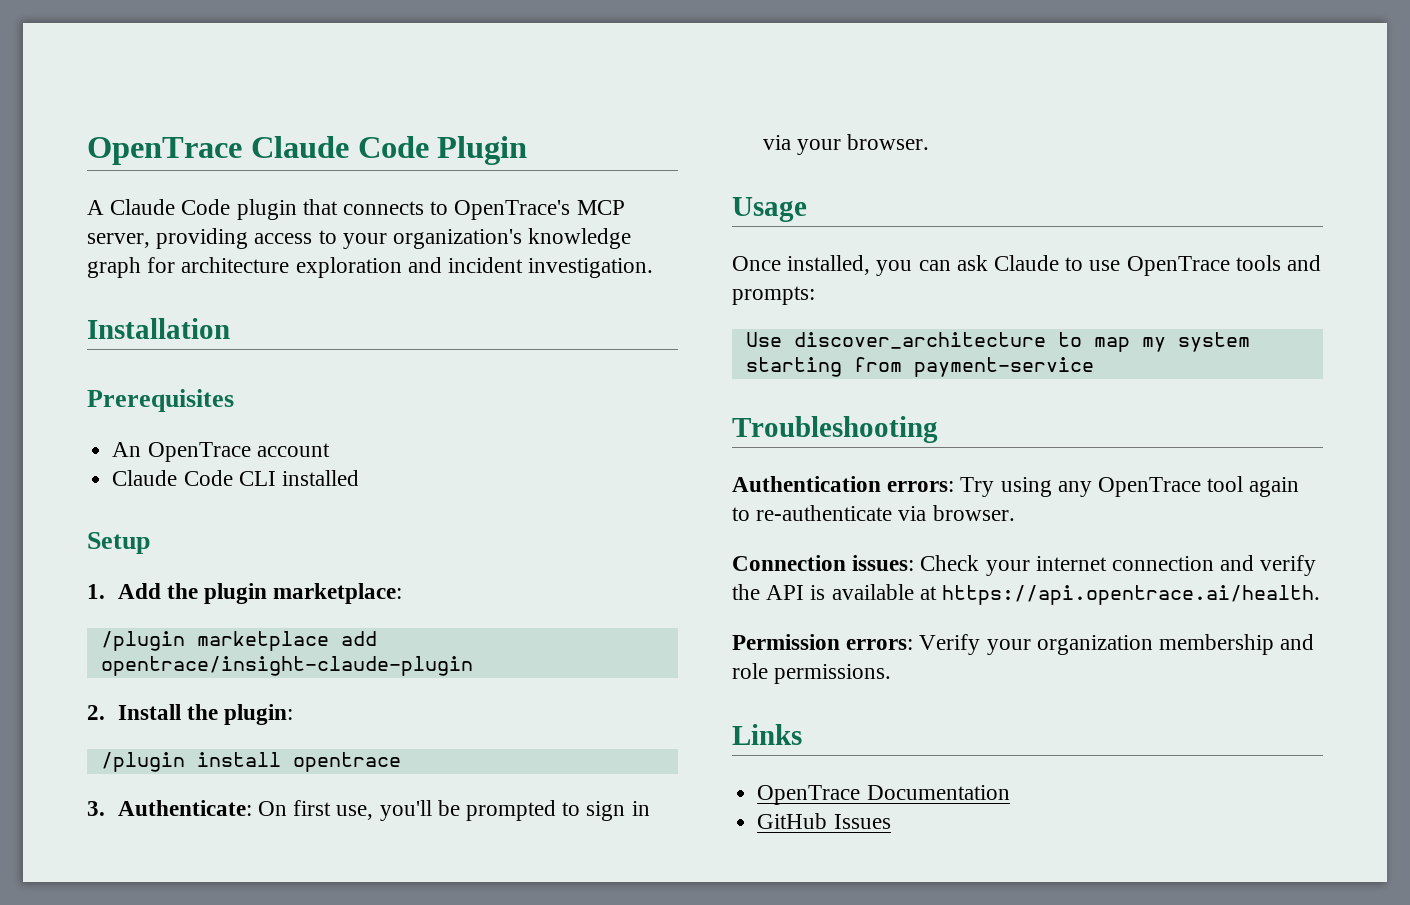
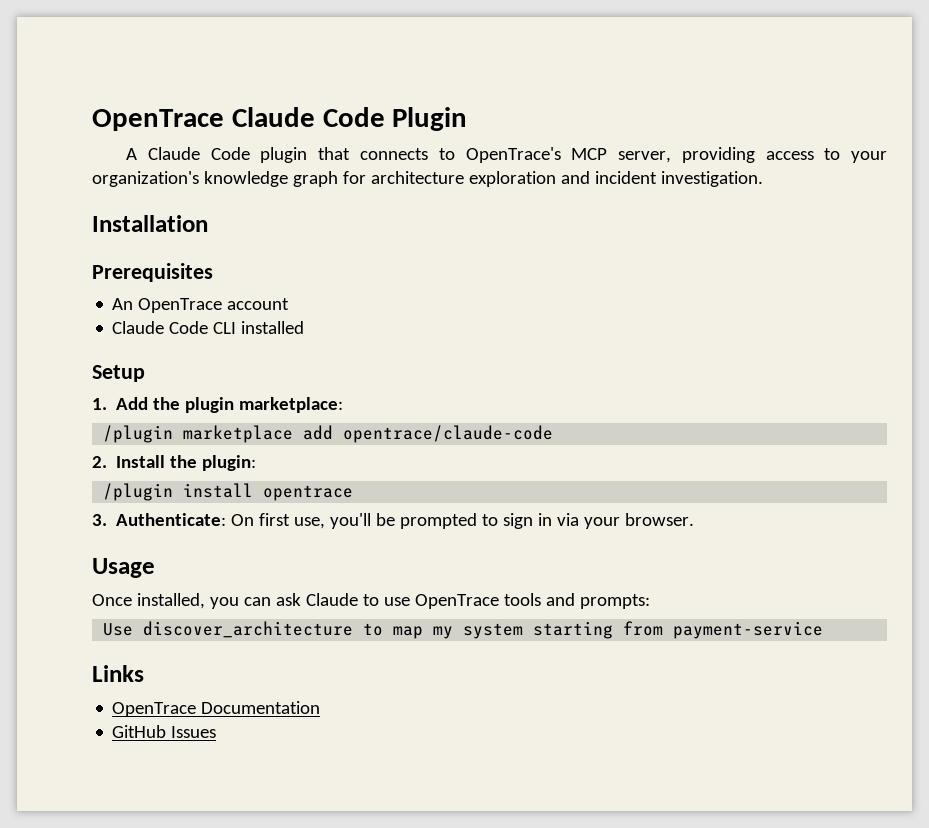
- /plugin marketplace add opentrace/insight-claude-plugin
+ /plugin marketplace add opentrace/claude-code
- Troubleshooting
- Authentication errors: Try using any OpenTrace tool again to re-authenticate via browser.
- Connection issues: Check your internet connection and verify the API is available at https://api.opentrace.ai/health.
- Permission errors: Verify your organization membership and role permissions.

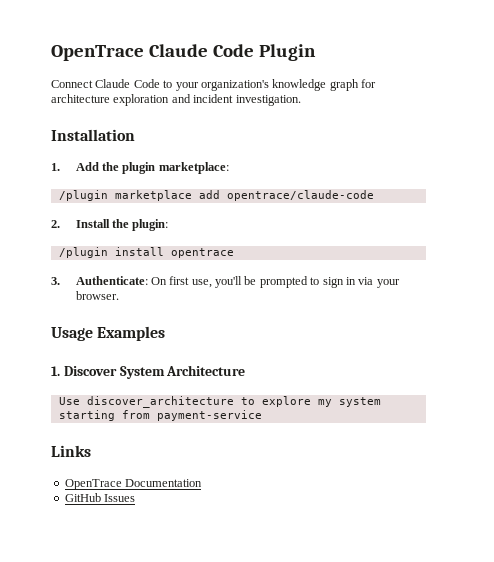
- A Claude Code plugin that connects to OpenTrace's MCP server, providing access to your organization's knowledge graph for architecture exploration and incident investigation.
+ Connect Claude Code to your organization's knowledge graph for architecture exploration and incident investigation.
- Prerequisites
- An OpenTrace account
- Claude Code CLI installed
- Setup
- Usage
- Once installed, you can ask Claude to use OpenTrace tools and prompts:
+ Usage Examples
+ 1. Discover System Architecture
- Use discover_architecture to map my system starting from payment-service
+ Use discover_architecture to explore my system starting from payment-service

